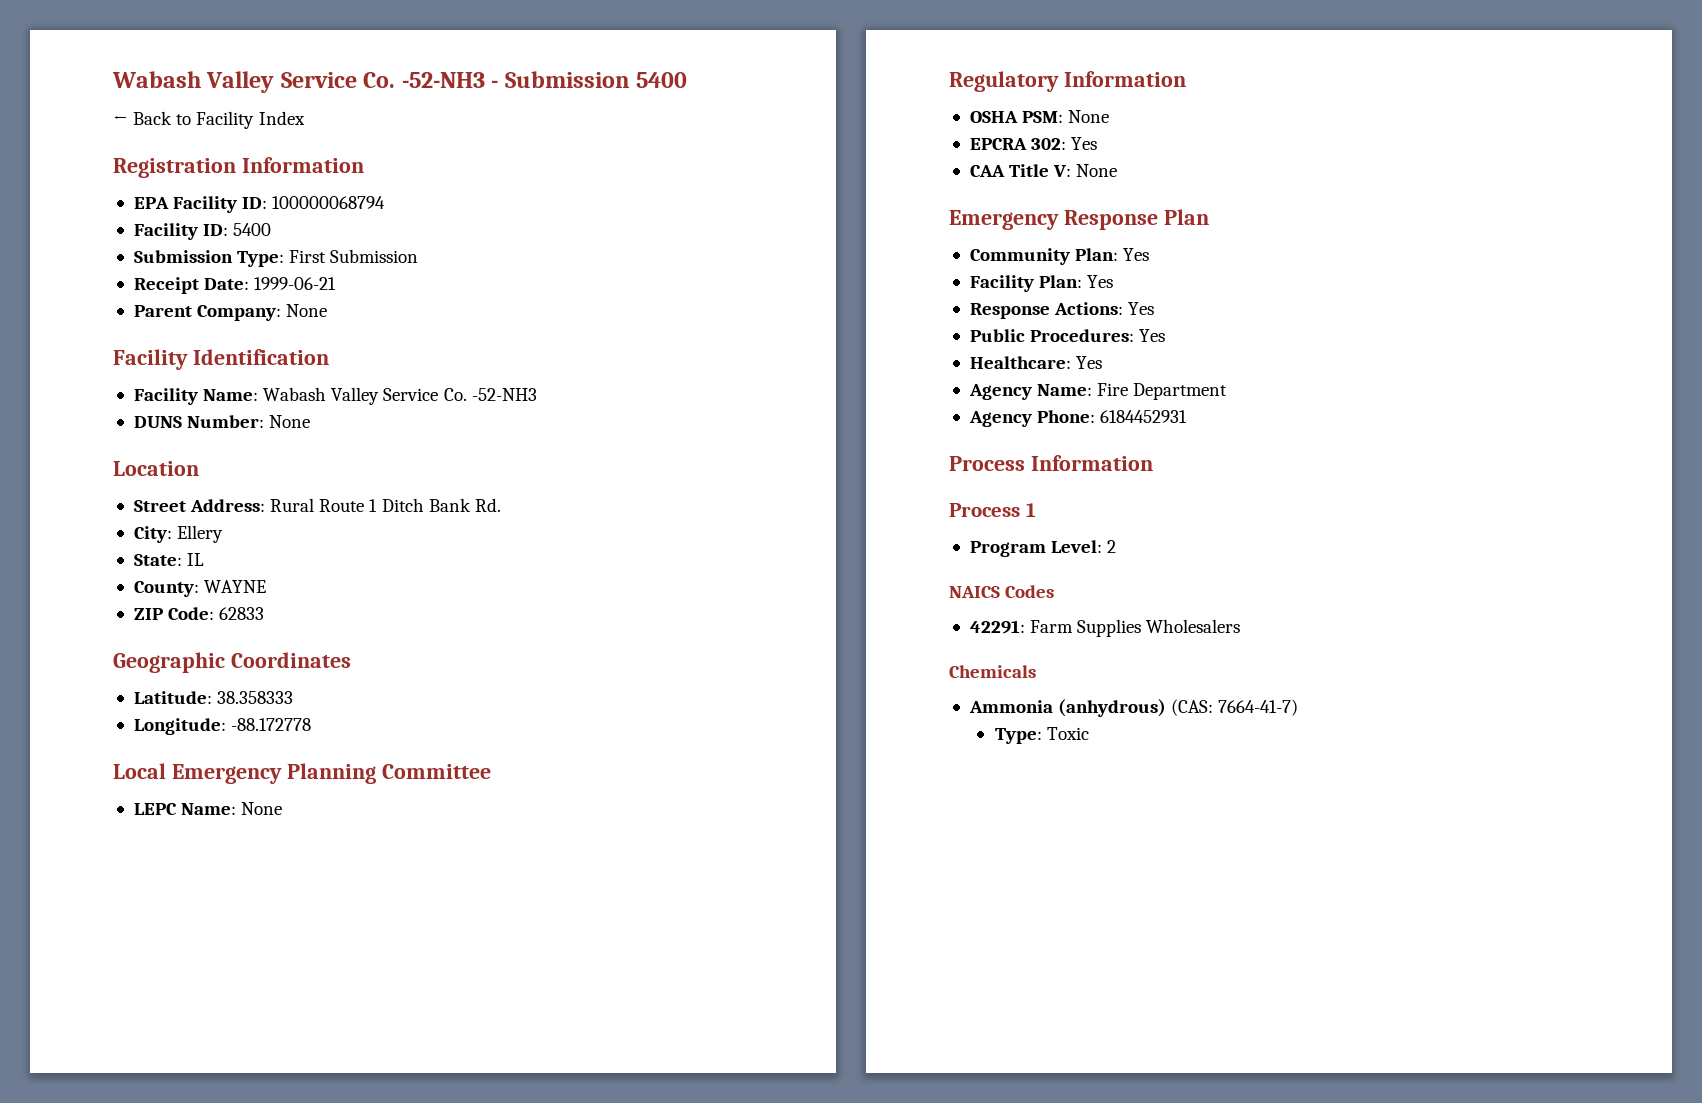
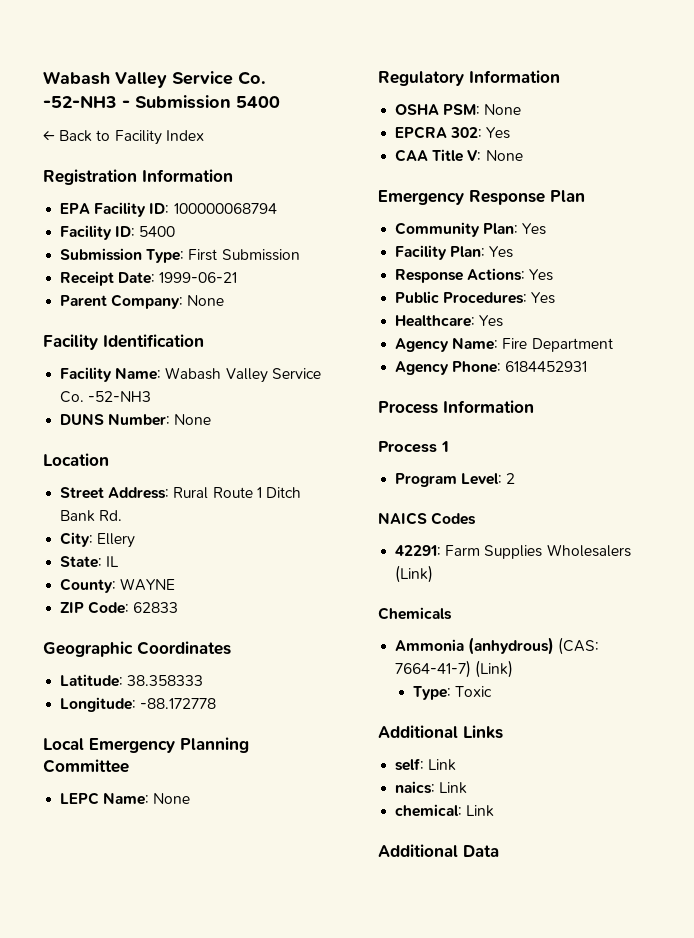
- 42291: Farm Supplies Wholesalers
+ 42291: Farm Supplies Wholesalers (Link)
- Ammonia (anhydrous) (CAS: 7664-41-7)
+ Ammonia (anhydrous) (CAS: 7664-41-7) (Link)
+ Additional Links
+ self: Link
+ naics: Link
+ chemical: Link
+ Additional Data

